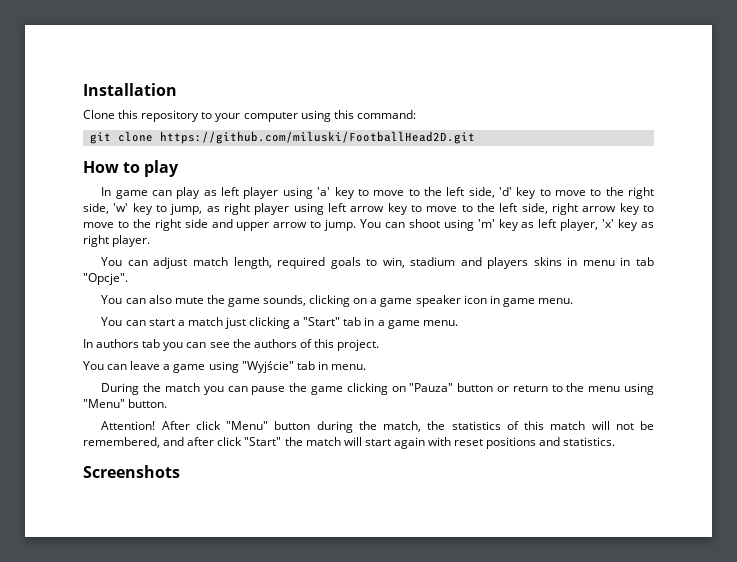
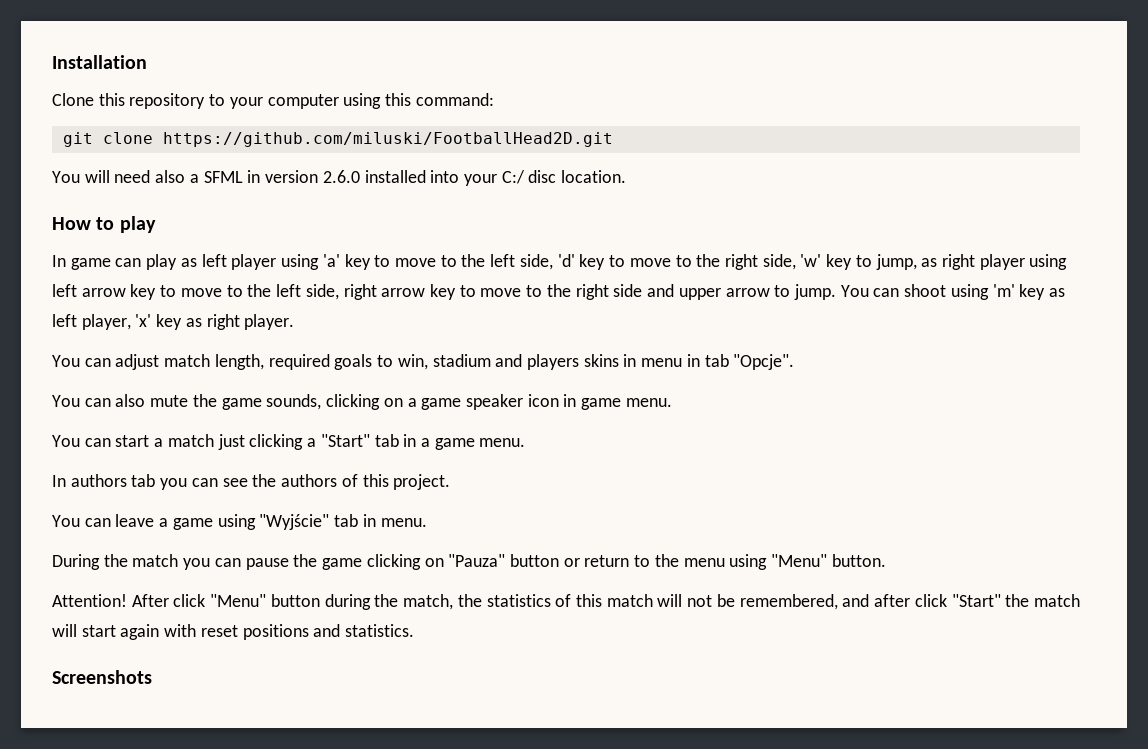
+ You will need also a SFML in version 2.6.0 installed into your C:/ disc location.

